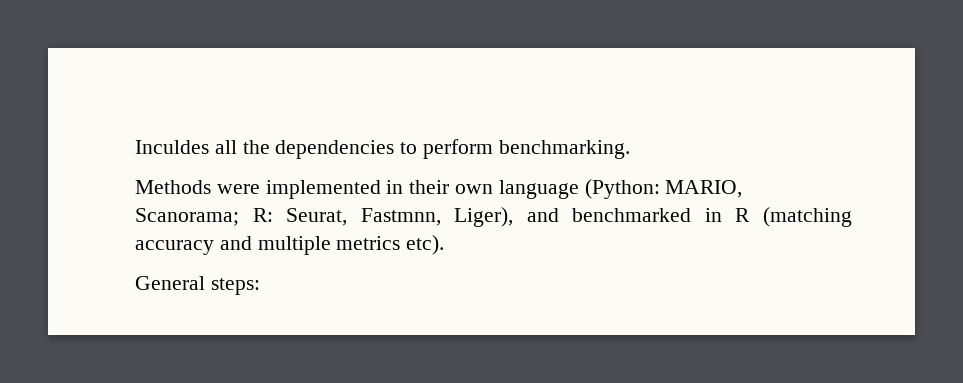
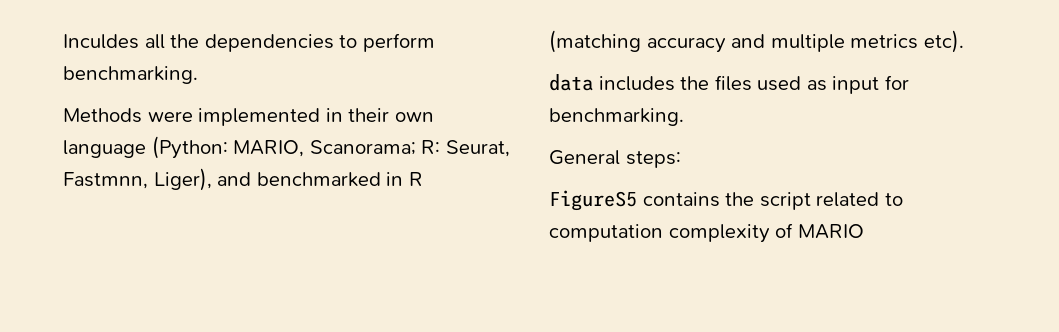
+ data includes the files used as input for benchmarking.
  General steps:
+ FigureS5 contains the script related to computation complexity of MARIO

